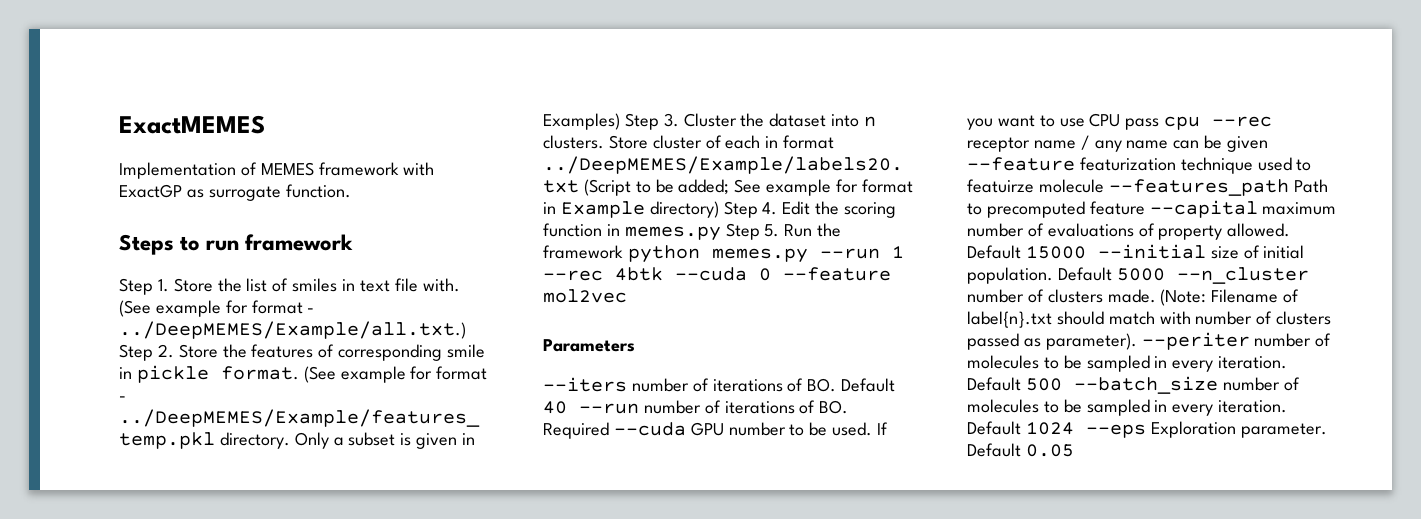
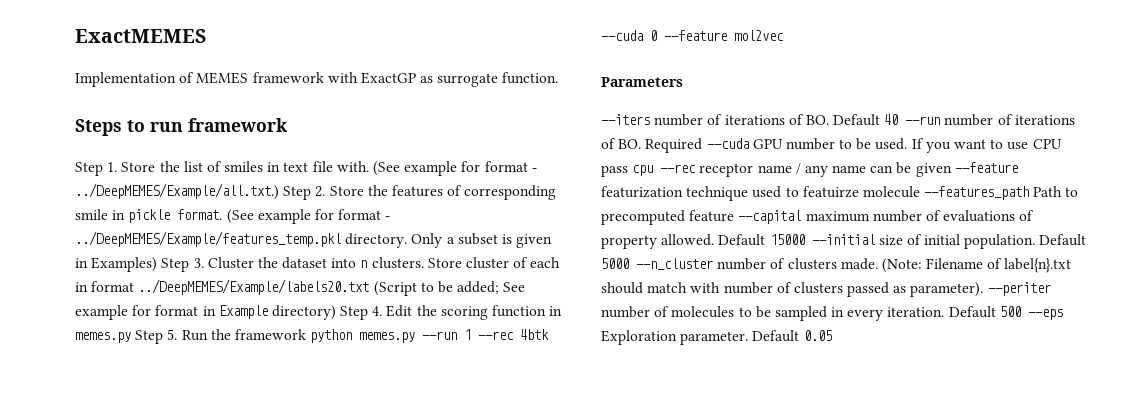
- Default 500 --batch_size number of molecules to be sampled in every iteration. Default 1024 --eps Exploration parameter.
+ Default 500 --eps Exploration parameter.

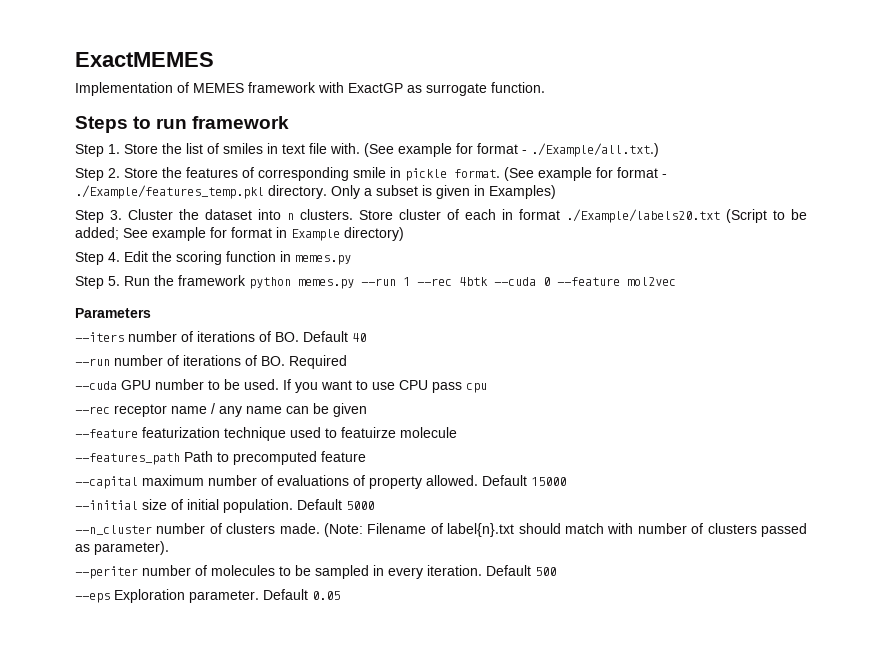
- (See example for format - ../DeepMEMES/Example/all.txt.) Step 2. Store the features of corresponding smile in pickle format.
+ (See example for format - ./Example/all.txt.)
+ Step 2. Store the features of corresponding smile in pickle format.
- (See example for format - ../DeepMEMES/Example/features_temp.pkl directory.
+ (See example for format - ./Example/features_temp.pkl directory.
- Only a subset is given in Examples) Step 3. Cluster the dataset into n clusters.
+ Only a subset is given in Examples)
+ Step 3. Cluster the dataset into n clusters.
- Store cluster of each in format ../DeepMEMES/Example/labels20.txt (Script to be added; See example for format in Example directory) Step 4. Edit the scoring function in memes.py Step 5. Run the framework python memes.py --run 1 --rec 4btk --cuda 0 --feature mol2vec
+ Store cluster of each in format ./Example/labels20.txt (Script to be added; See example for format in Example directory)
+ Step 4. Edit the scoring function in memes.py
+ Step 5. Run the framework python memes.py --run 1 --rec 4btk --cuda 0 --feature mol2vec
- --iters number of iterations of BO. Default 40 --run number of iterations of BO. Required --cuda GPU number to be used.
+ --iters number of iterations of BO. Default 40
+ --run number of iterations of BO. Required
+ --cuda GPU number to be used.
- If you want to use CPU pass cpu --rec receptor name / any name can be given --feature featurization technique used to featuirze molecule --features_path Path to precomputed feature --capital maximum number of evaluations of property allowed.
+ If you want to use CPU pass cpu
+ --rec receptor name / any name can be given
+ --feature featurization technique used to featuirze molecule
+ --features_path Path to precomputed feature
+ --capital maximum number of evaluations of property allowed.
- Default 15000 --initial size of initial population.
+ Default 15000
+ --initial size of initial population.
- Default 5000 --n_cluster number of clusters made.
+ Default 5000
+ --n_cluster number of clusters made.
- (Note: Filename of label{n}.txt should match with number of clusters passed as parameter). --periter number of molecules to be sampled in every iteration.
+ (Note: Filename of label{n}.txt should match with number of clusters passed as parameter).
+ --periter number of molecules to be sampled in every iteration.
- Default 500 --eps Exploration parameter.
+ Default 500
+ --eps Exploration parameter.

